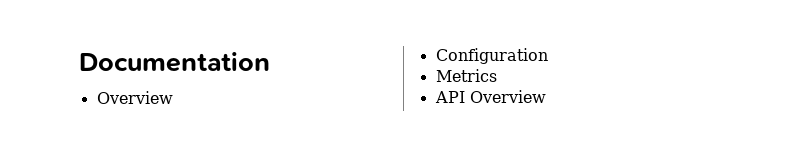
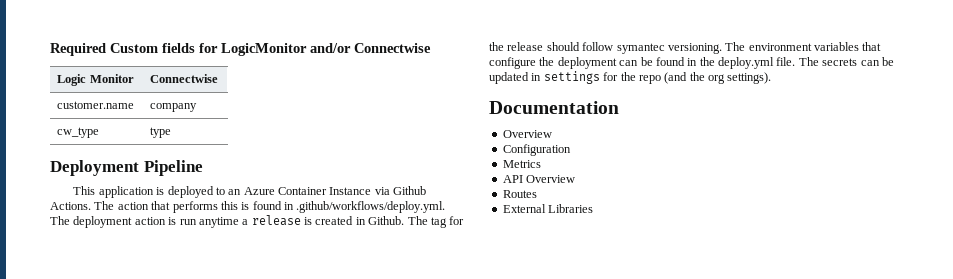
+ Required Custom fields for LogicMonitor and/or Connectwise
+ Logic Monitor | Connectwise
+ customer.name | company
+ cw_type | type
+ Deployment Pipeline
+ This application is deployed to an Azure Container Instance via Github Actions. The action that performs this is found in .github/workflows/deploy.yml. The deployment action is run anytime a release is created in Github. The tag for the release should follow symantec versioning. The environment variables that configure the deployment can be found in the deploy.yml file. The secrets can be updated in settings for the repo (and the org settings).
+ Routes
+ External Libraries

